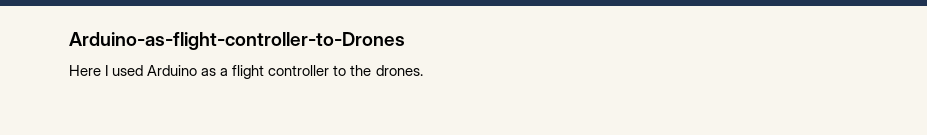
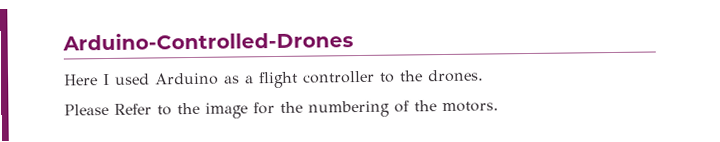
- Arduino-as-flight-controller-to-Drones
+ Arduino-Controlled-Drones
+ Please Refer to the image for the numbering of the motors.

